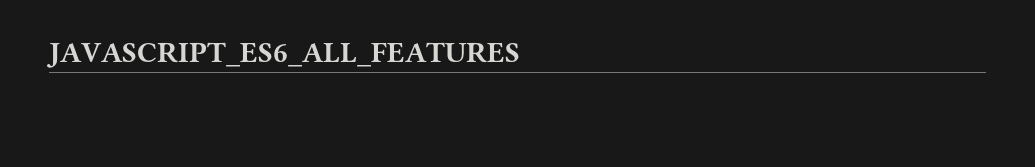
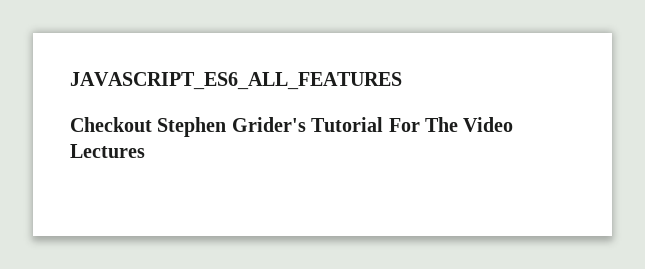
+ Checkout Stephen Grider's Tutorial For The Video Lectures

